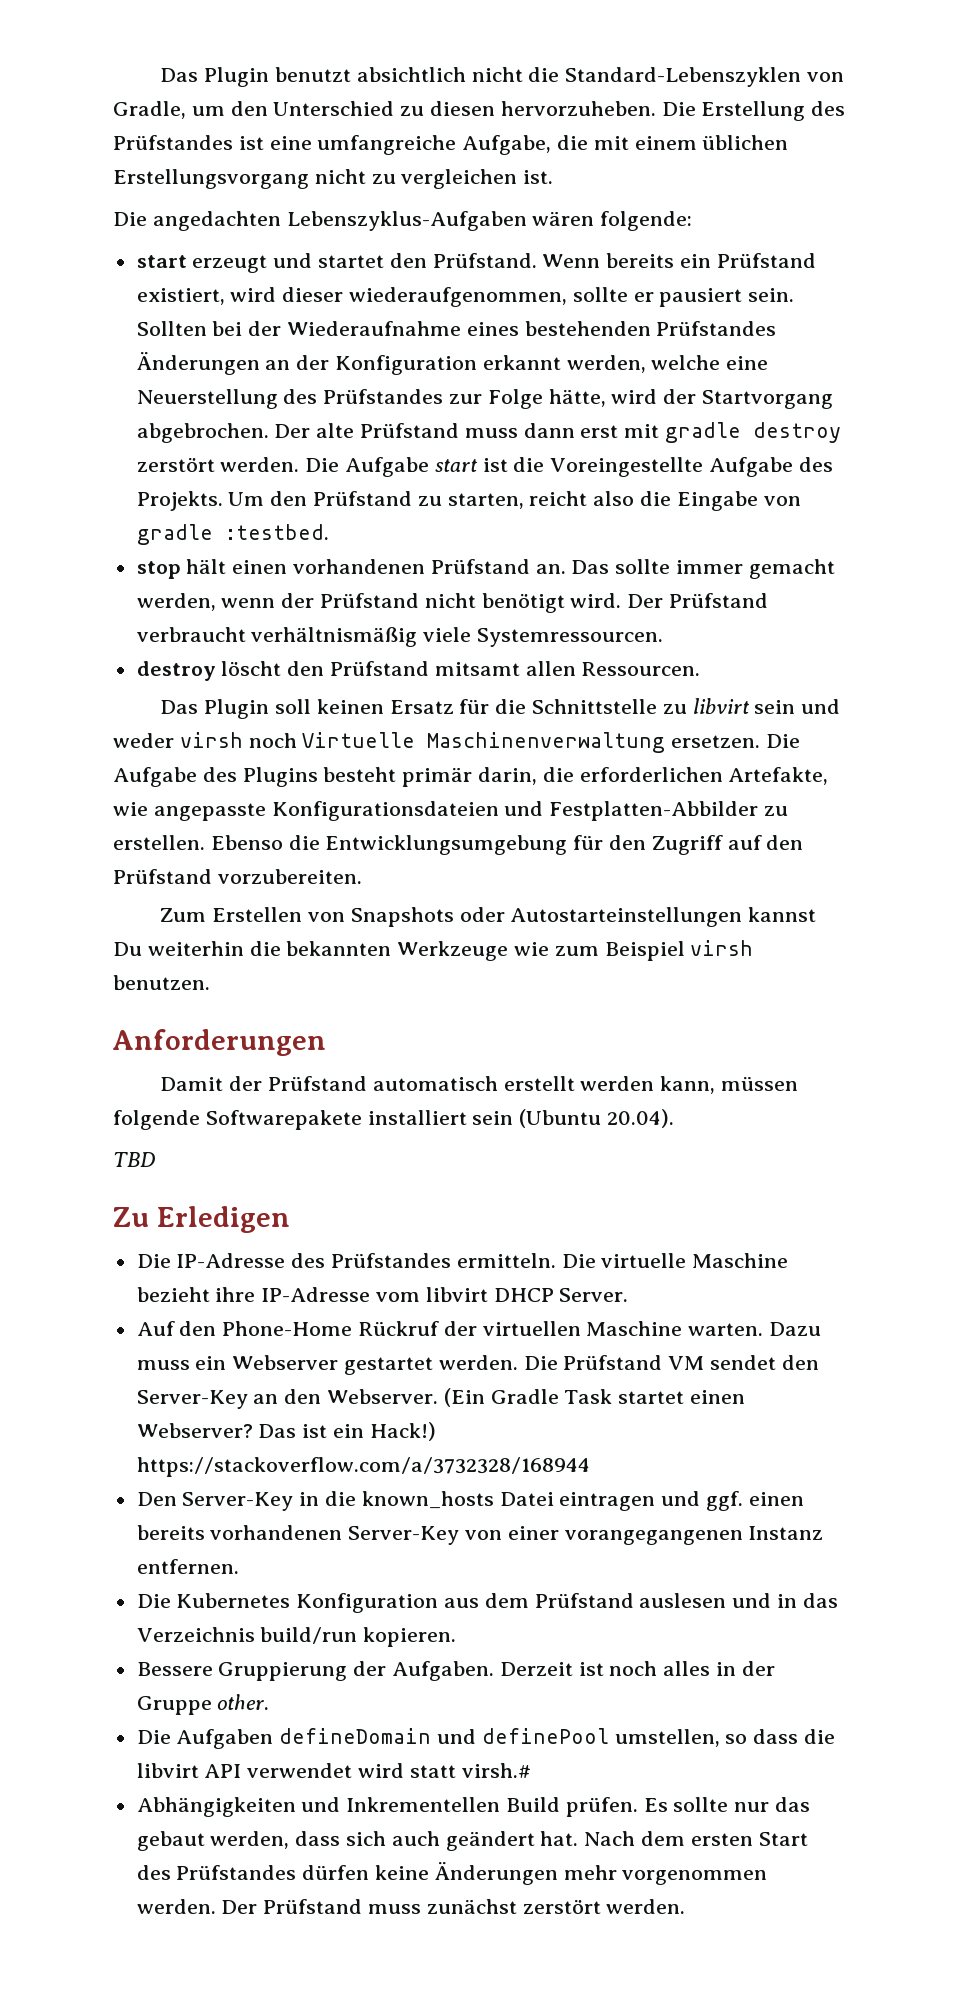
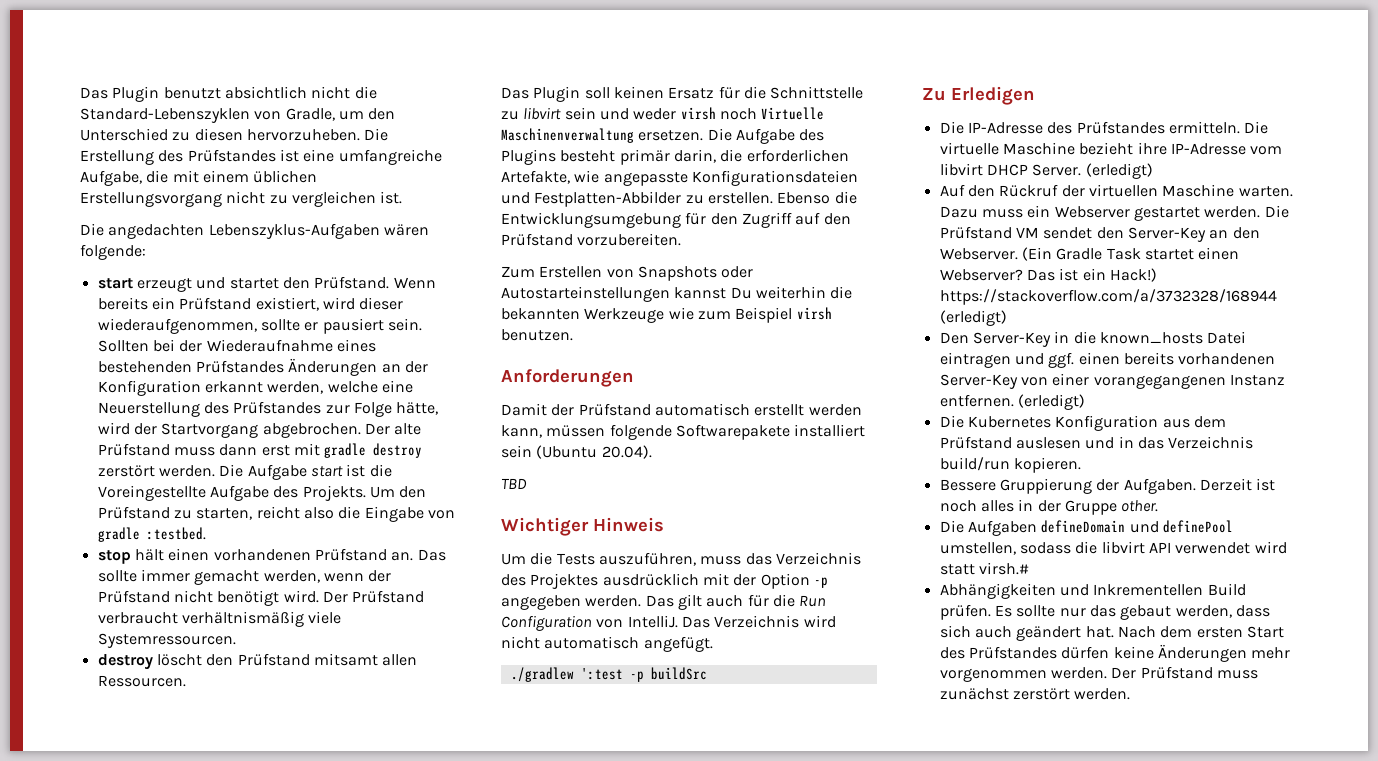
+ Wichtiger Hinweis
+ Um die Tests auszuführen, muss das Verzeichnis des Projektes ausdrücklich mit der Option -p angegeben werden. Das gilt auch für die Run Configuration von IntelliJ. Das Verzeichnis wird nicht automatisch angefügt.
+ ./gradlew ':test -p buildSrc
- Die virtuelle Maschine bezieht ihre IP-Adresse vom libvirt DHCP Server.
+ Die virtuelle Maschine bezieht ihre IP-Adresse vom libvirt DHCP Server. (erledigt)
- Auf den Phone-Home Rückruf der virtuellen Maschine warten.
+ Auf den Rückruf der virtuellen Maschine warten.
- Das ist ein Hack!) https://stackoverflow.com/a/3732328/168944
+ Das ist ein Hack!) https://stackoverflow.com/a/3732328/168944 (erledigt)
- Den Server-Key in die known_hosts Datei eintragen und ggf. einen bereits vorhandenen Server-Key von einer vorangegangenen Instanz entfernen.
+ Den Server-Key in die known_hosts Datei eintragen und ggf. einen bereits vorhandenen Server-Key von einer vorangegangenen Instanz entfernen. (erledigt)
- Die Aufgaben defineDomain und definePool umstellen, so dass die libvirt API verwendet wird statt virsh.#
+ Die Aufgaben defineDomain und definePool umstellen, sodass die libvirt API verwendet wird statt virsh.#

